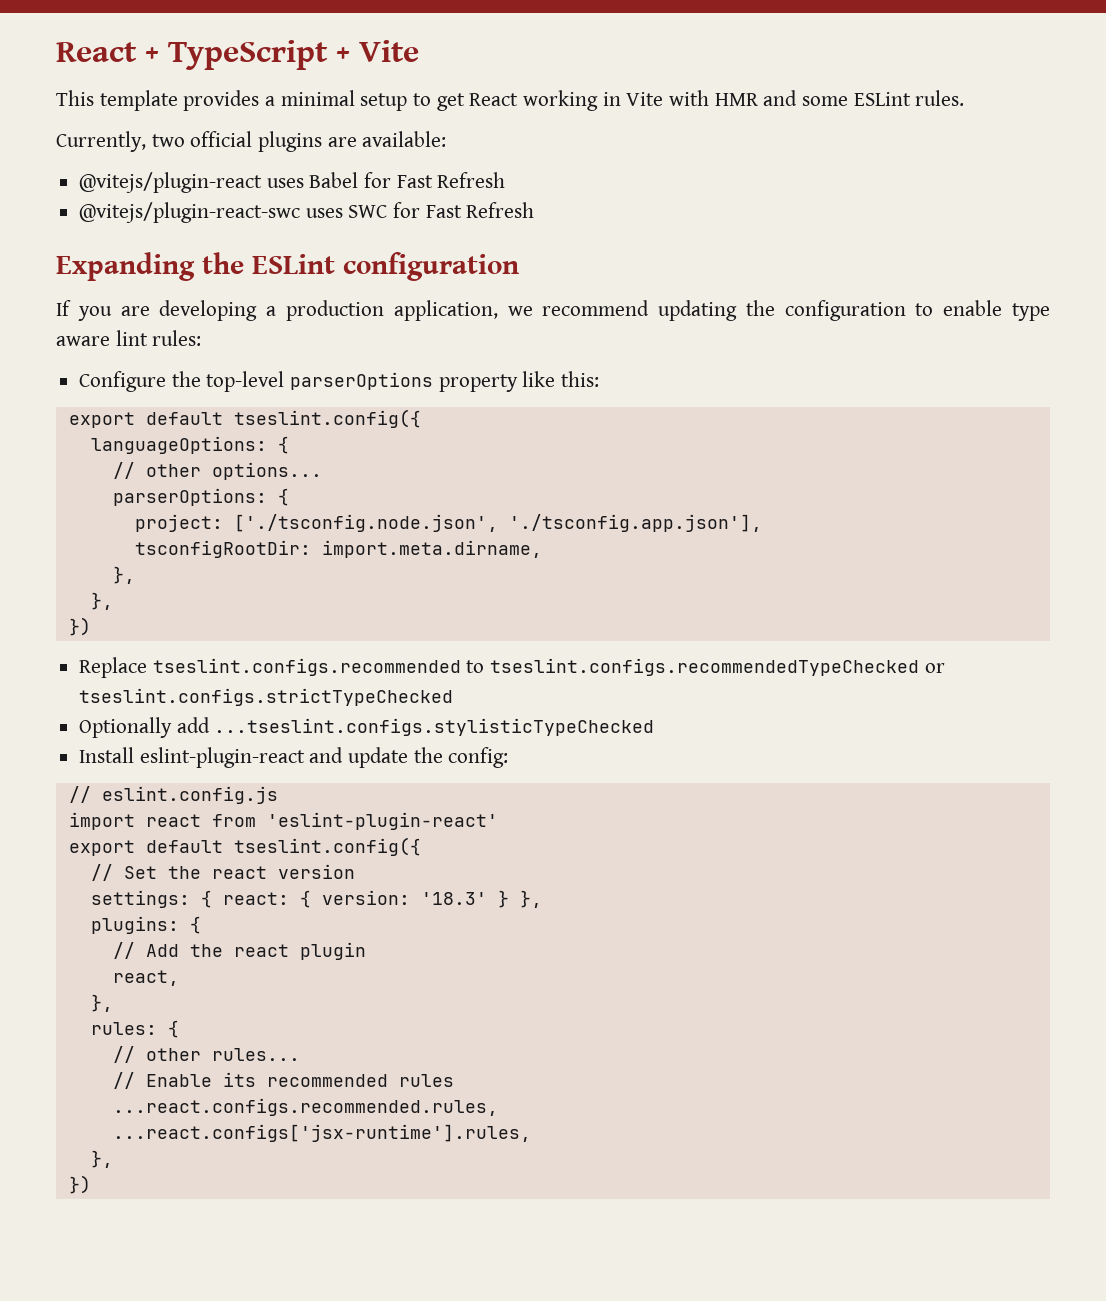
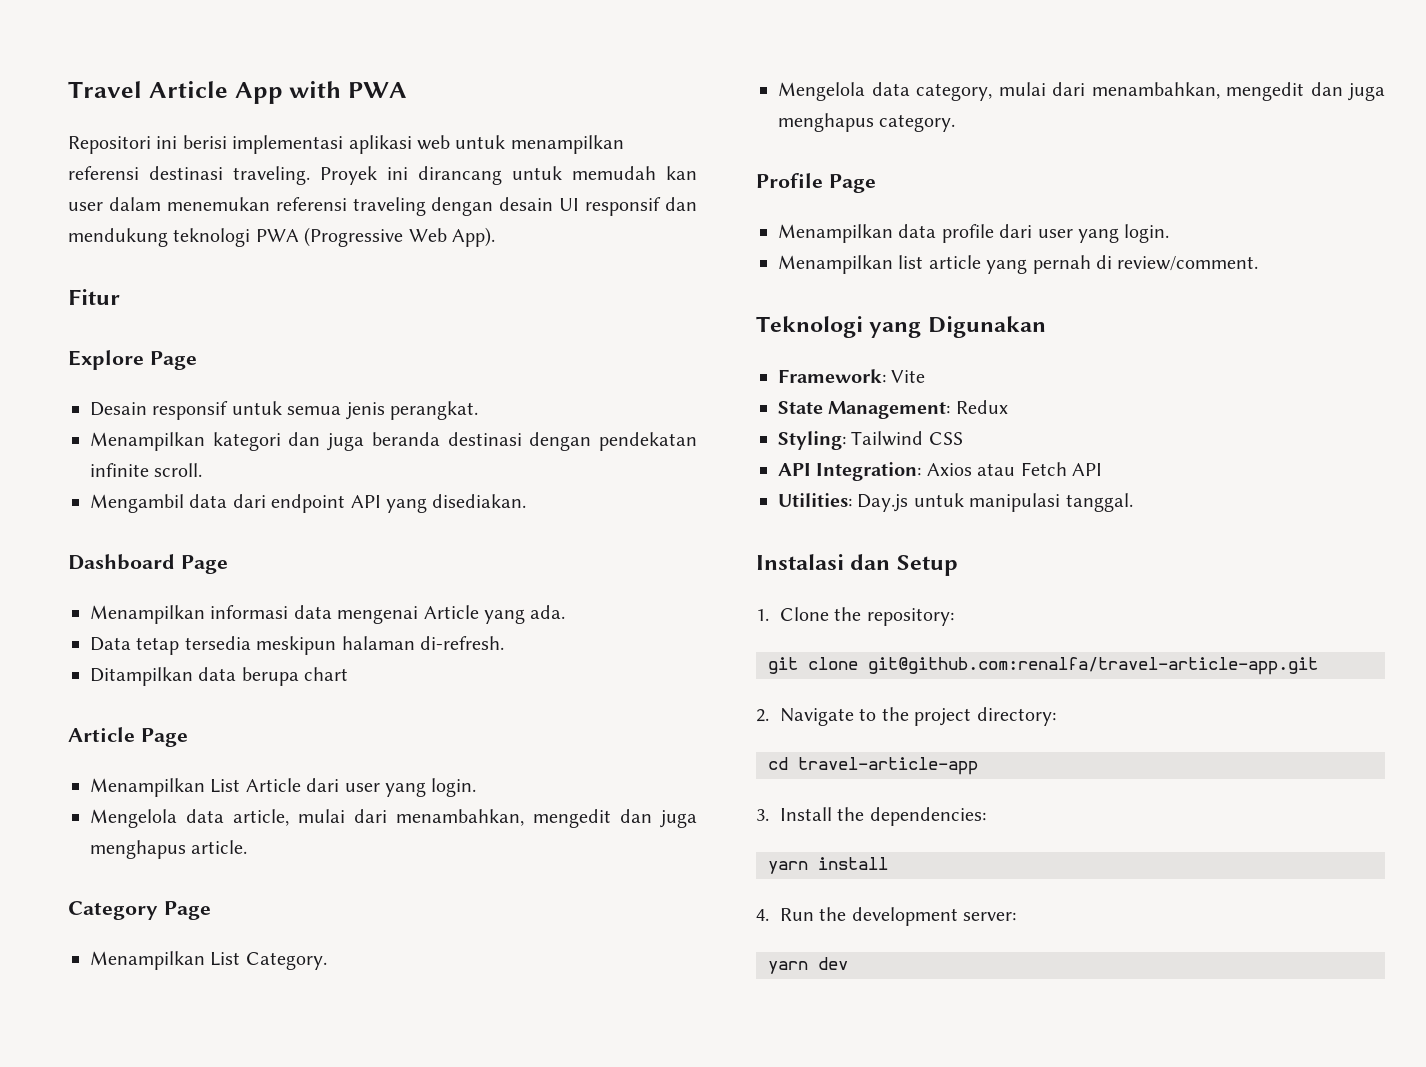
- React + TypeScript + Vite
- This template provides a minimal setup to get React working in Vite with HMR and some ESLint rules.
- Currently, two official plugins are available:
- @vitejs/plugin-react uses Babel for Fast Refresh
- @vitejs/plugin-react-swc uses SWC for Fast Refresh
- Expanding the ESLint configuration
- If you are developing a production application, we recommend updating the configuration to enable type aware lint rules:
- Configure the top-level parserOptions property like this:
- export default tseslint.config({
- languageOptions: {
- // other options...
- parserOptions: {
- project: ['./tsconfig.node.json', './tsconfig.app.json'],
- tsconfigRootDir: import.meta.dirname,
- },
- },
- })
- Replace tseslint.configs.recommended to tseslint.configs.recommendedTypeChecked or tseslint.configs.strictTypeChecked
- Optionally add ...tseslint.configs.stylisticTypeChecked
- Install eslint-plugin-react and update the config:
- // eslint.config.js
- import react from 'eslint-plugin-react'
- export default tseslint.config({
- // Set the react version
- settings: { react: { version: '18.3' } },
- plugins: {
- // Add the react plugin
- react,
- },
- rules: {
- // other rules...
- // Enable its recommended rules
- ...react.configs.recommended.rules,
- ...react.configs['jsx-runtime'].rules,
- },
- })
+ Travel Article App with PWA
+ Repositori ini berisi implementasi aplikasi web untuk menampilkan referensi destinasi traveling. Proyek ini dirancang untuk memudah kan user dalam menemukan referensi traveling dengan desain UI responsif dan mendukung teknologi PWA (Progressive Web App).
+ Fitur
+ Explore Page
+ Desain responsif untuk semua jenis perangkat.
+ Menampilkan kategori dan juga beranda destinasi dengan pendekatan infinite scroll.
+ Mengambil data dari endpoint API yang disediakan.
+ Dashboard Page
+ Menampilkan informasi data mengenai Article yang ada.
+ Data tetap tersedia meskipun halaman di-refresh.
+ Ditampilkan data berupa chart
+ Article Page
+ Menampilkan List Article dari user yang login.
+ Mengelola data article, mulai dari menambahkan, mengedit dan juga menghapus article.
+ Category Page
+ Menampilkan List Category.
+ Mengelola data category, mulai dari menambahkan, mengedit dan juga menghapus category.
+ Profile Page
+ Menampilkan data profile dari user yang login.
+ Menampilkan list article yang pernah di review/comment.
+ Teknologi yang Digunakan
+ Framework: Vite
+ State Management: Redux
+ Styling: Tailwind CSS
+ API Integration: Axios atau Fetch API
+ Utilities: Day.js untuk manipulasi tanggal.
+ Instalasi dan Setup
+ 1. Clone the repository:
+ git clone git@github.com:renalfa/travel-article-app.git
+ 2. Navigate to the project directory:
+ cd travel-article-app
+ 3. Install the dependencies:
+ yarn install
+ 4. Run the development server:
+ yarn dev

